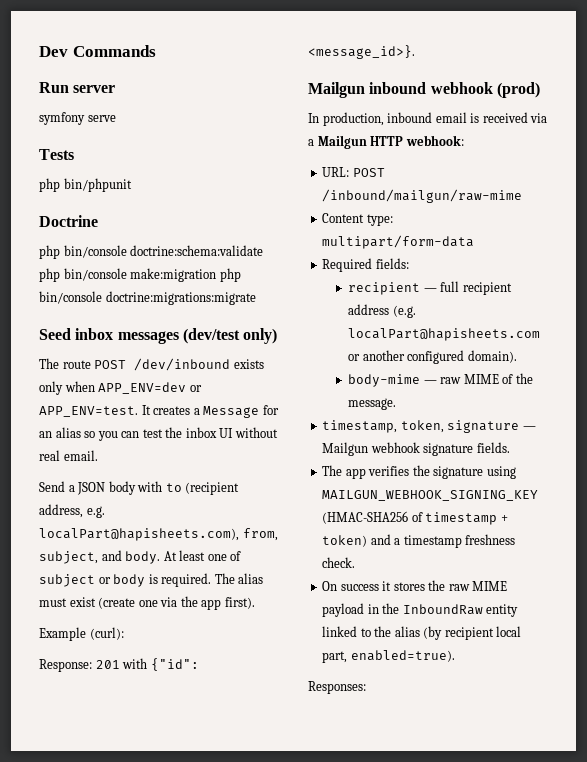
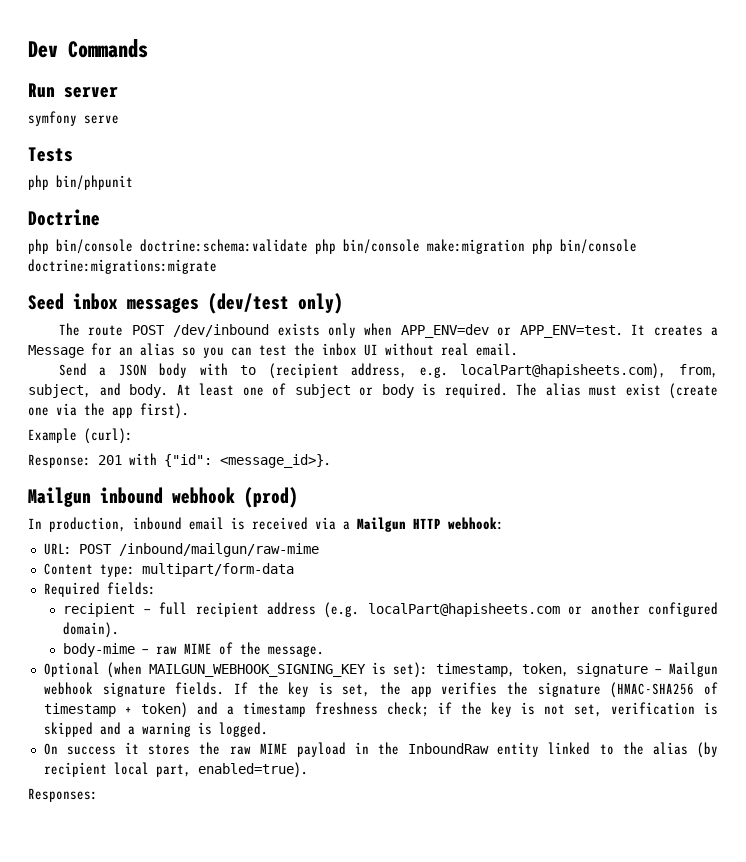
- timestamp, token, signature — Mailgun webhook signature fields.
- The app verifies the signature using MAILGUN_WEBHOOK_SIGNING_KEY (HMAC-SHA256 of timestamp + token) and a timestamp freshness check.
+ Optional (when MAILGUN_WEBHOOK_SIGNING_KEY is set): timestamp, token, signature — Mailgun webhook signature fields. If the key is set, the app verifies the signature (HMAC-SHA256 of timestamp + token) and a timestamp freshness check; if the key is not set, verification is skipped and a warning is logged.

